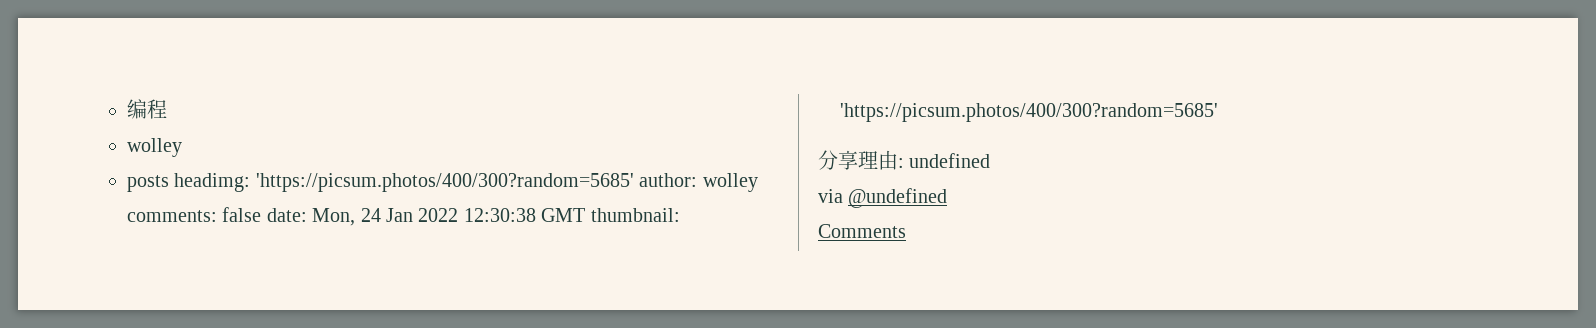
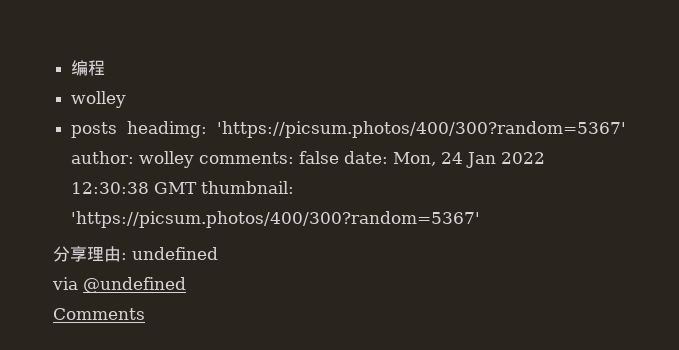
- posts headimg: 'https://picsum.photos/400/300?random=5685' author: wolley comments: false date: Mon, 24 Jan 2022 12:30:38 GMT thumbnail: 'https://picsum.photos/400/300?random=5685'
+ posts headimg: 'https://picsum.photos/400/300?random=5367' author: wolley comments: false date: Mon, 24 Jan 2022 12:30:38 GMT thumbnail: 'https://picsum.photos/400/300?random=5367'

